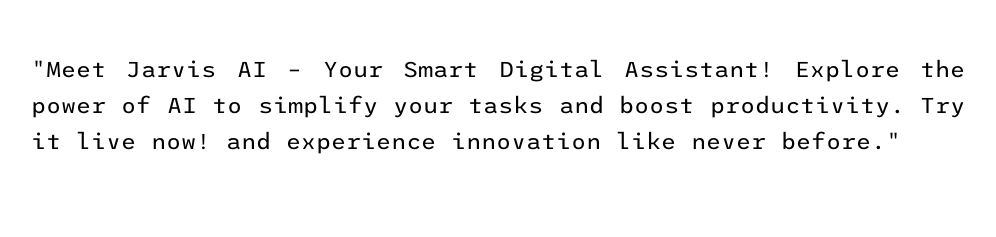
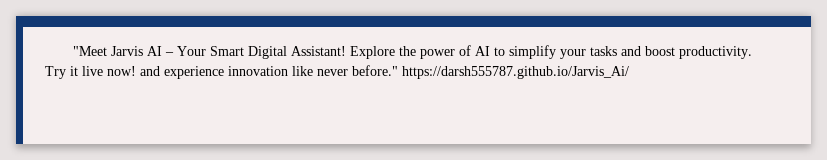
- Try it live now! and experience innovation like never before."
+ Try it live now! and experience innovation like never before." https://darsh555787.github.io/Jarvis_Ai/

